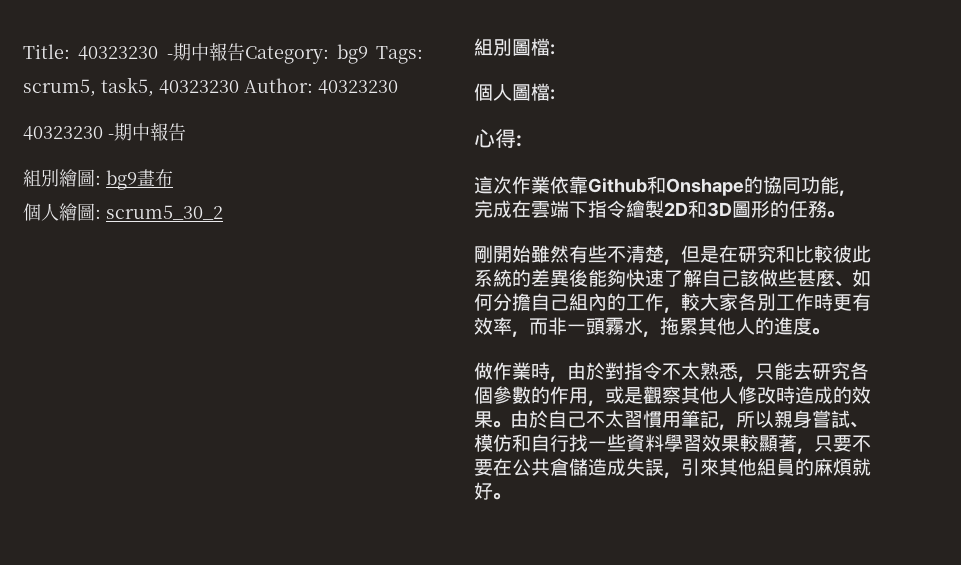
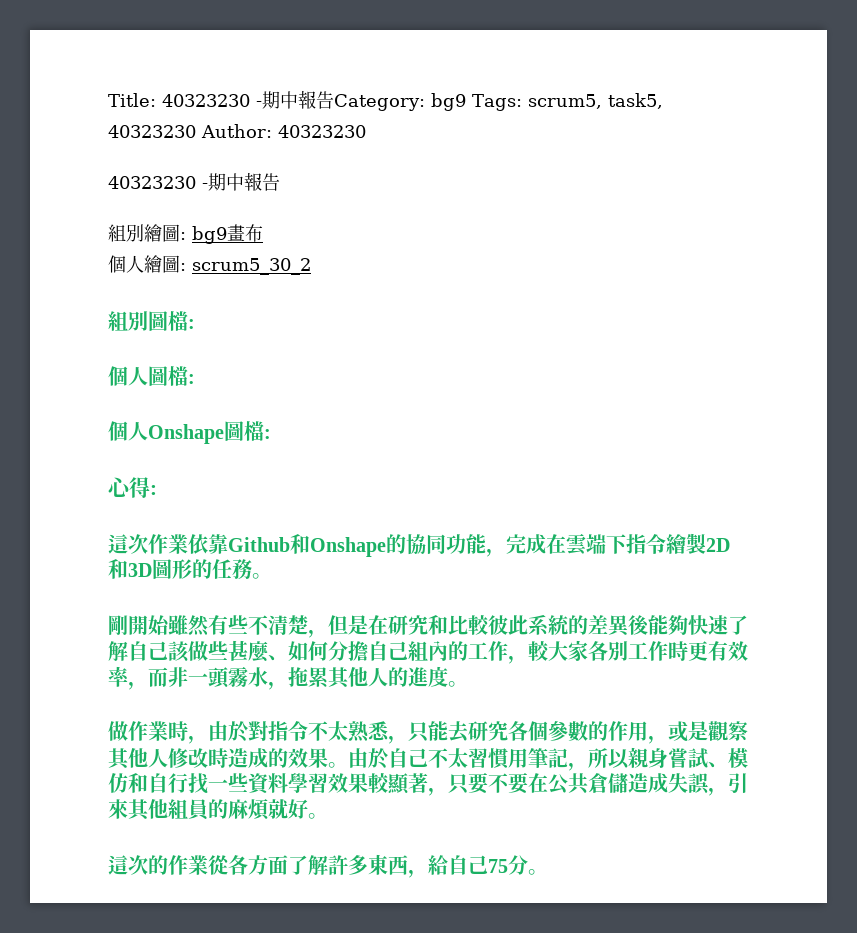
+ 個人Onshape圖檔:
+ 這次的作業從各方面了解許多東西，給自己75分。

